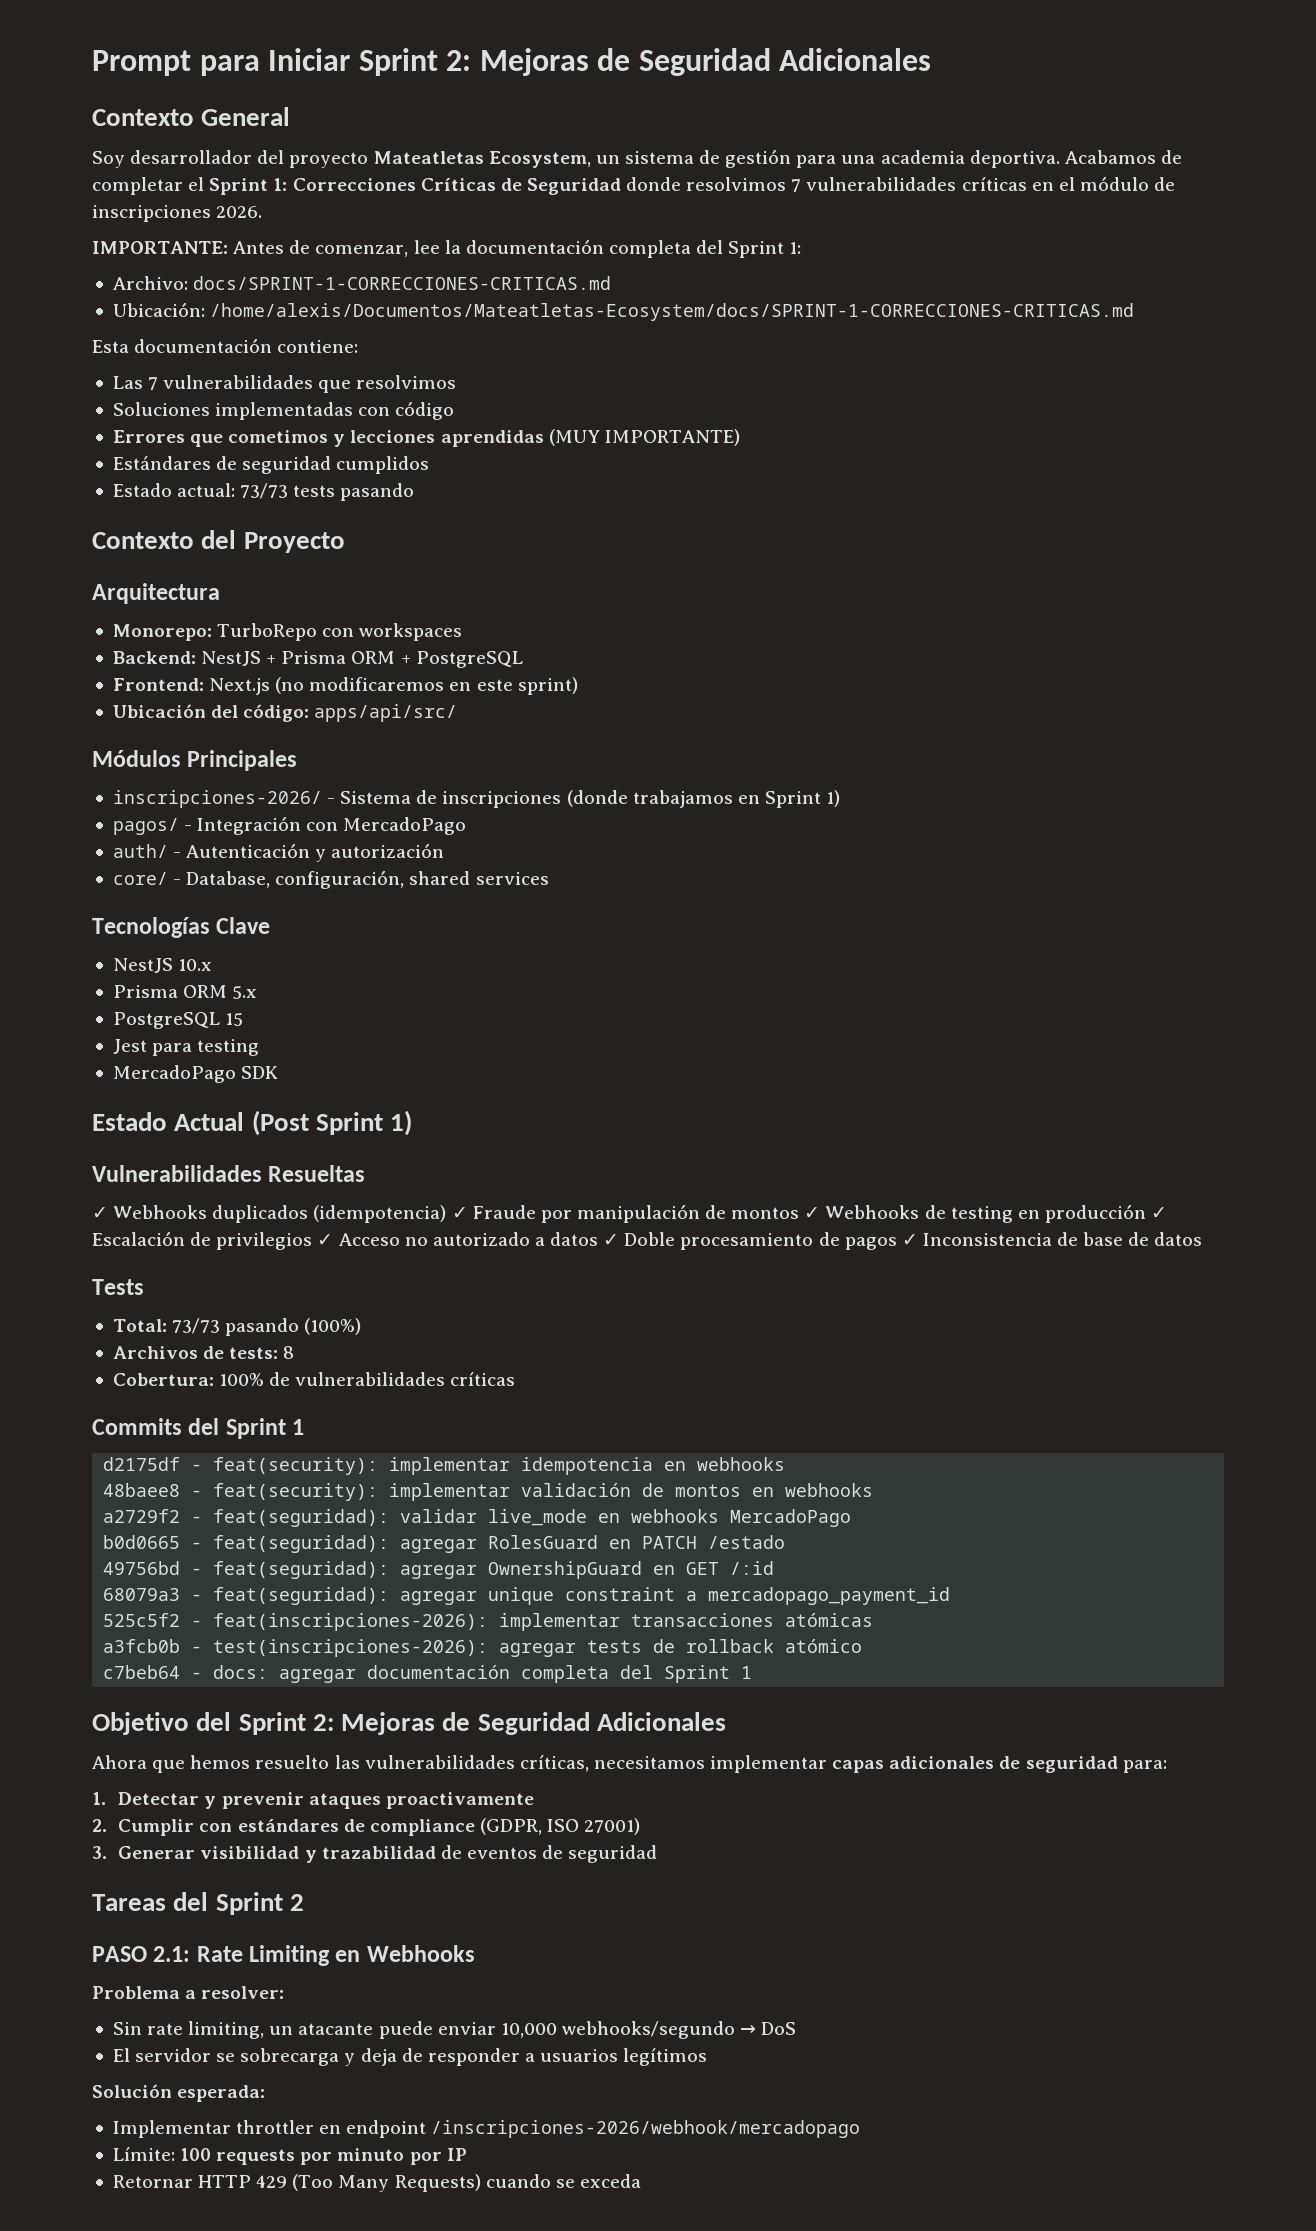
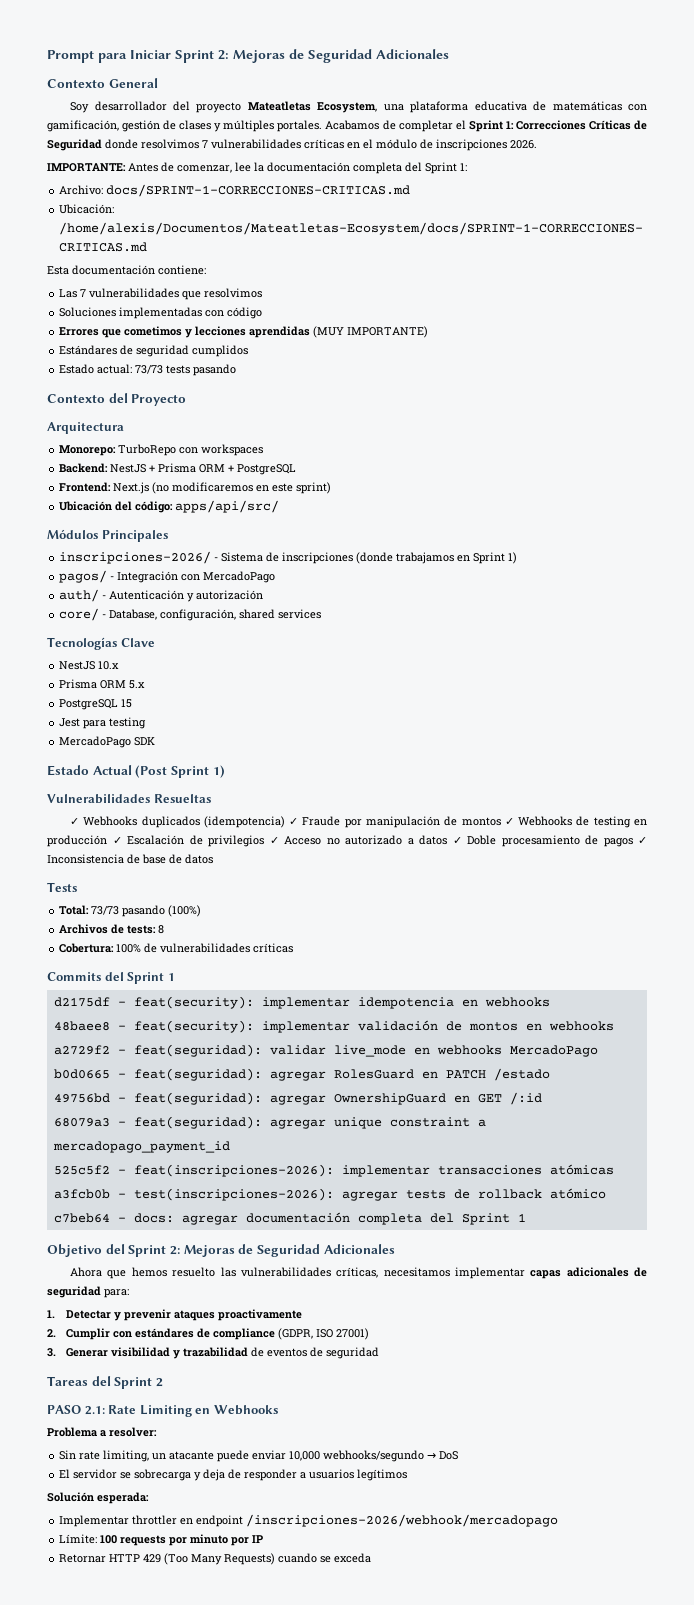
- Soy desarrollador del proyecto Mateatletas Ecosystem, un sistema de gestión para una academia deportiva.
+ Soy desarrollador del proyecto Mateatletas Ecosystem, una plataforma educativa de matemáticas con gamificación, gestión de clases y múltiples portales.

